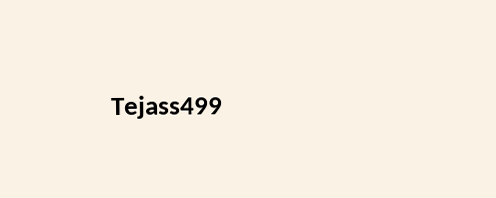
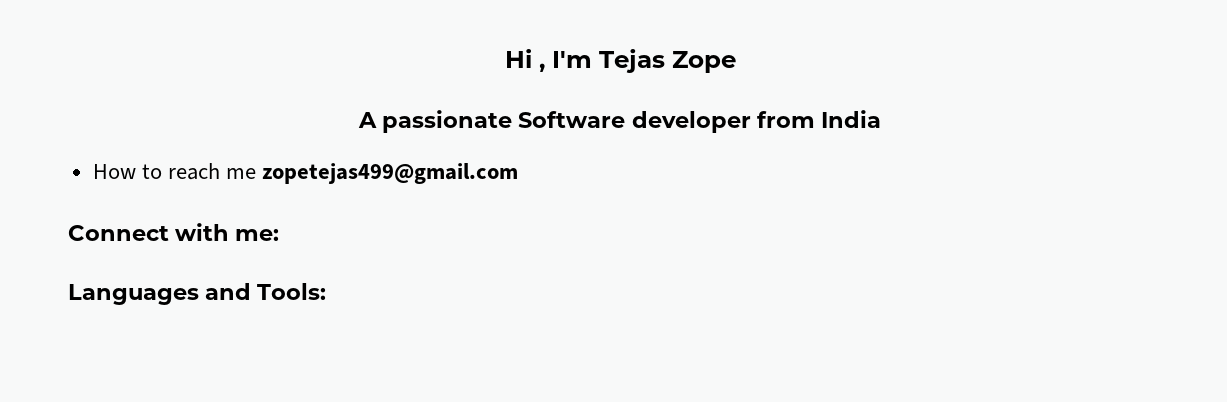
- Tejass499
+ Hi , I'm Tejas Zope
+ A passionate Software developer from India
+ How to reach me zopetejas499@gmail.com
+ Connect with me:
+ Languages and Tools:

